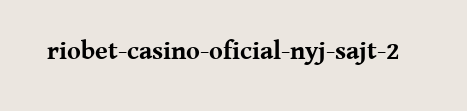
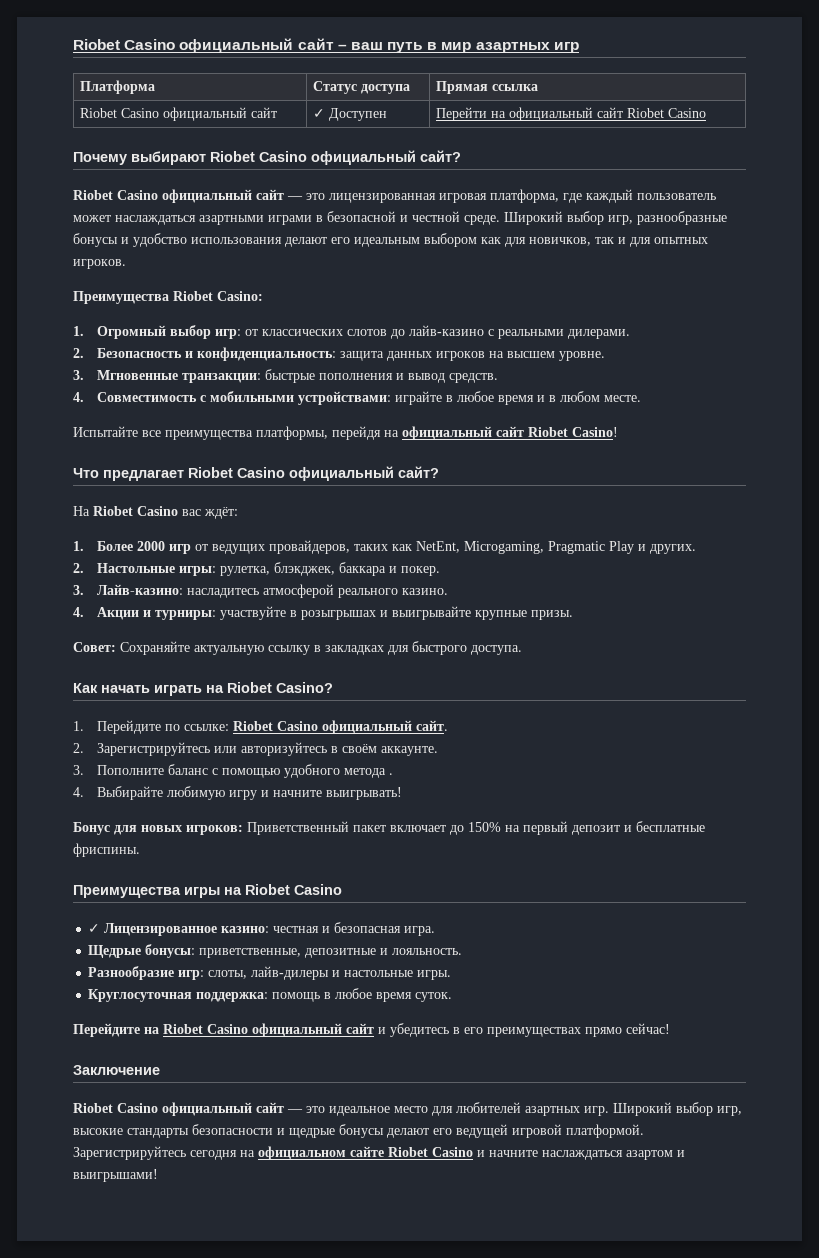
- riobet-casino-oficial-nyj-sajt-2
+ Riobet Casino официальный сайт – ваш путь в мир азартных игр
+ Платформа | Статус доступа | Прямая ссылка
+ Riobet Casino официальный сайт | ✓ Доступен | Перейти на официальный сайт Riobet Casino
+ Почему выбирают Riobet Casino официальный сайт?
+ Riobet Casino официальный сайт — это лицензированная игровая платформа, где каждый пользователь может наслаждаться азартными играми в безопасной и честной среде. Широкий выбор игр, разнообразные бонусы и удобство использования делают его идеальным выбором как для новичков, так и для опытных игроков.
+ Преимущества Riobet Casino:
+ 1. Огромный выбор игр: от классических слотов до лайв-казино с реальными дилерами.
+ 2. Безопасность и конфиденциальность: защита данных игроков на высшем уровне.
+ 3. Мгновенные транзакции: быстрые пополнения и вывод средств.
+ 4. Совместимость с мобильными устройствами: играйте в любое время и в любом месте.
+ Испытайте все преимущества платформы, перейдя на официальный сайт Riobet Casino!
+ Что предлагает Riobet Casino официальный сайт?
+ На Riobet Casino вас ждёт:
+ 1. Более 2000 игр от ведущих провайдеров, таких как NetEnt, Microgaming, Pragmatic Play и других.
+ 2. Настольные игры: рулетка, блэкджек, баккара и покер.
+ 3. Лайв-казино: насладитесь атмосферой реального казино.
+ 4. Акции и турниры: участвуйте в розыгрышах и выигрывайте крупные призы.
+ Совет: Сохраняйте актуальную ссылку в закладках для быстрого доступа.
+ Как начать играть на Riobet Casino?
+ 1. Перейдите по ссылке: Riobet Casino официальный сайт.
+ 2. Зарегистрируйтесь или авторизуйтесь в своём аккаунте.
+ 3. Пополните баланс с помощью удобного метода .
+ 4. Выбирайте любимую игру и начните выигрывать!
+ Бонус для новых игроков: Приветственный пакет включает до 150% на первый депозит и бесплатные фриспины.
+ Преимущества игры на Riobet Casino
+ ✓ Лицензированное казино: честная и безопасная игра.
+ Щедрые бонусы: приветственные, депозитные и лояльность.
+ Разнообразие игр: слоты, лайв-дилеры и настольные игры.
+ Круглосуточная поддержка: помощь в любое время суток.
+ Перейдите на Riobet Casino официальный сайт и убедитесь в его преимуществах прямо сейчас!
+ Заключение
+ Riobet Casino официальный сайт — это идеальное место для любителей азартных игр. Широкий выбор игр, высокие стандарты безопасности и щедрые бонусы делают его ведущей игровой платформой. Зарегистрируйтесь сегодня на официальном сайте Riobet Casino и начните наслаждаться азартом и выигрышами!

